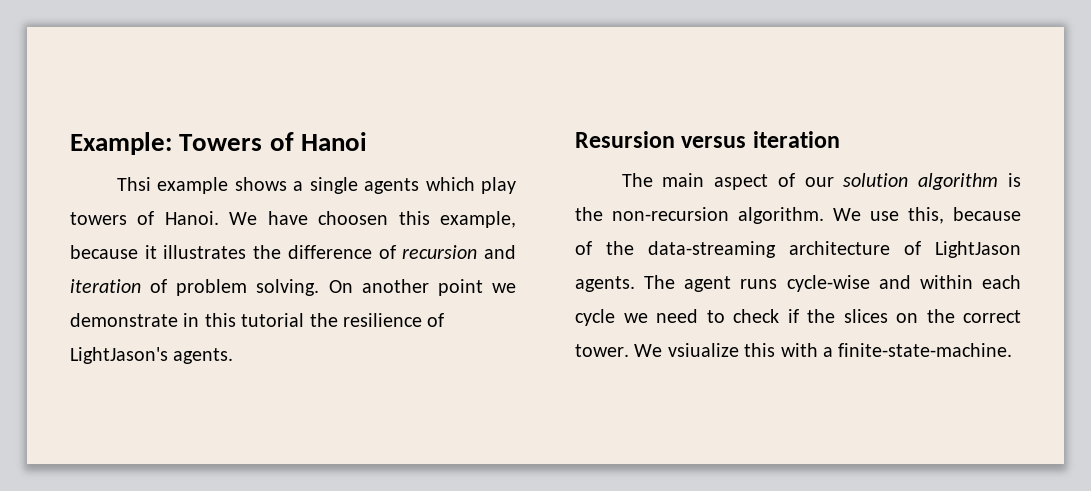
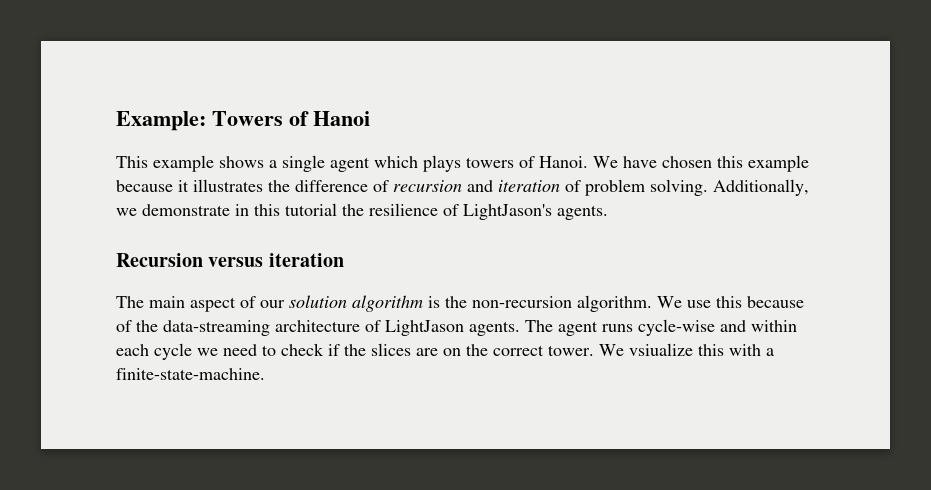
- Thsi example shows a single agents which play towers of Hanoi.
+ This example shows a single agent which plays towers of Hanoi.
- We have choosen this example, because it illustrates the difference of recursion and iteration of problem solving.
+ We have chosen this example because it illustrates the difference of recursion and iteration of problem solving.
- On another point we demonstrate in this tutorial the resilience of LightJason's agents.
+ Additionally, we demonstrate in this tutorial the resilience of LightJason's agents.
- Resursion versus iteration
+ Recursion versus iteration
- We use this, because of the data-streaming architecture of LightJason agents.
+ We use this because of the data-streaming architecture of LightJason agents.
- The agent runs cycle-wise and within each cycle we need to check if the slices on the correct tower.
+ The agent runs cycle-wise and within each cycle we need to check if the slices are on the correct tower.

